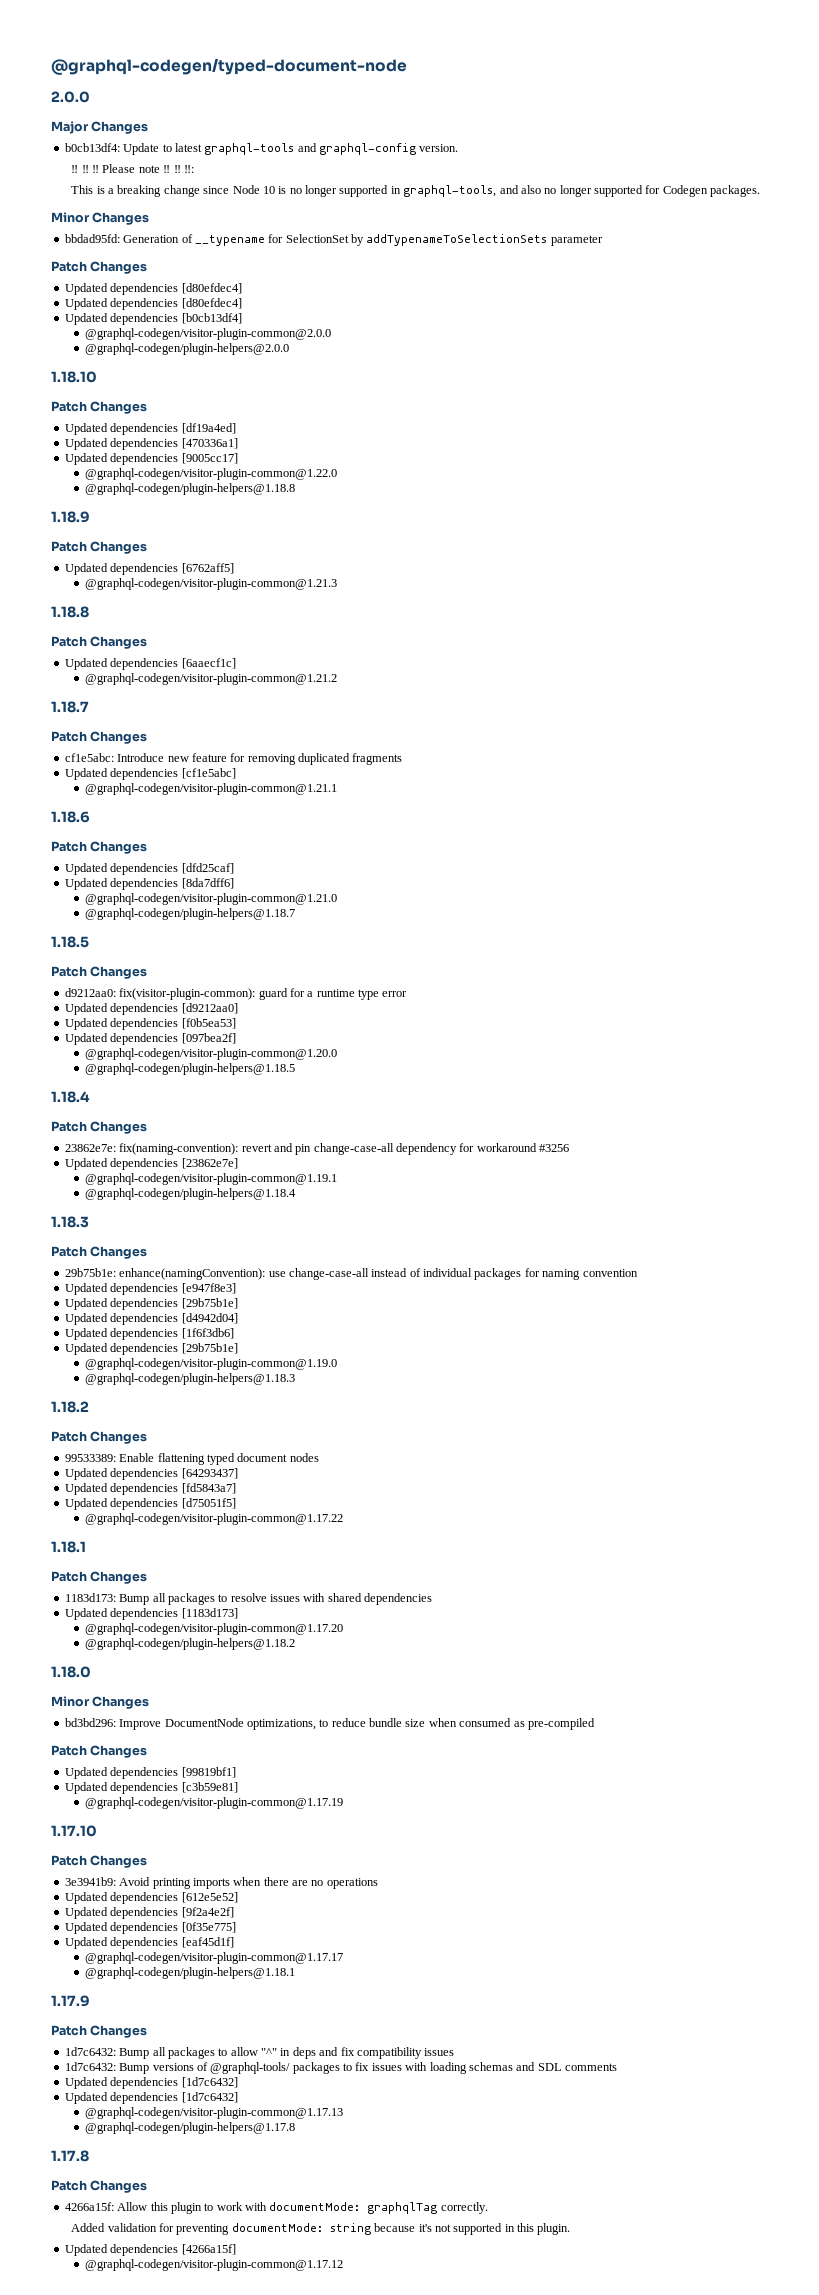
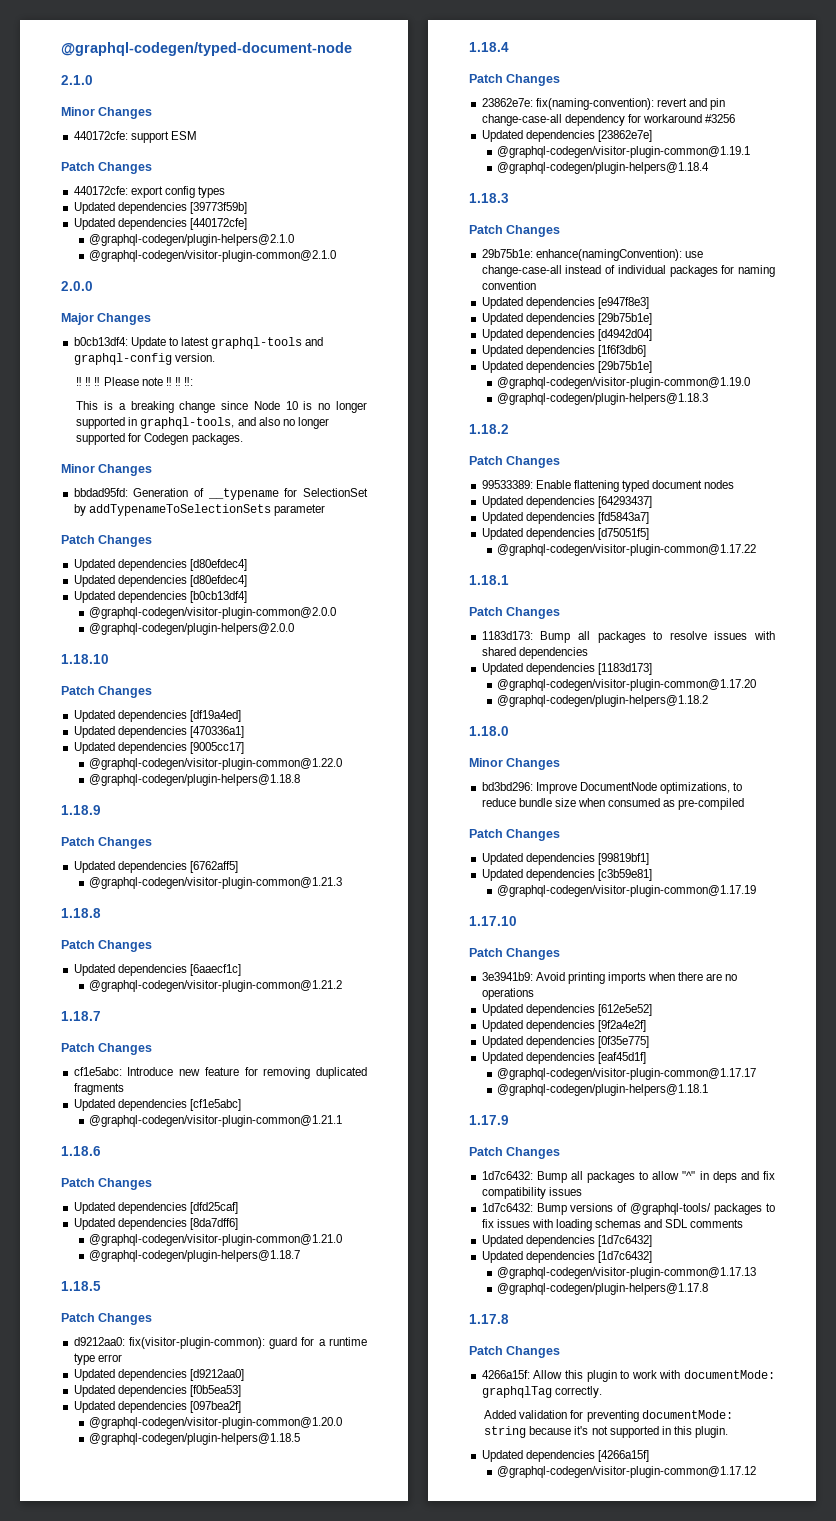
+ 2.1.0
+ Minor Changes
+ 440172cfe: support ESM
+ Patch Changes
+ 440172cfe: export config types
+ Updated dependencies [39773f59b]
+ Updated dependencies [440172cfe]
+ @graphql-codegen/plugin-helpers@2.1.0
+ @graphql-codegen/visitor-plugin-common@2.1.0

